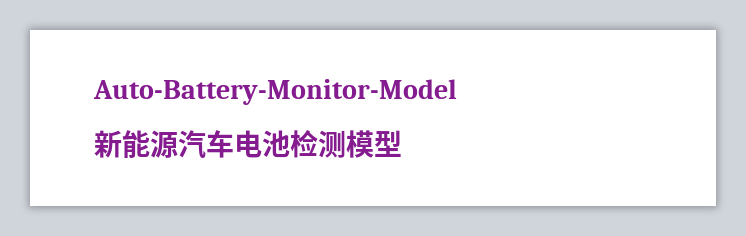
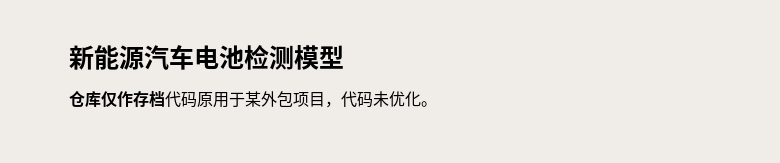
- Auto-Battery-Monitor-Model
+ 仓库仅作存档代码原用于某外包项目，代码未优化。

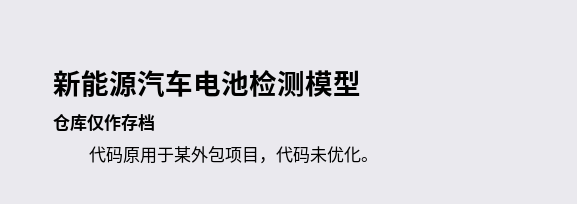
- 仓库仅作存档代码原用于某外包项目，代码未优化。
+ 仓库仅作存档
+ 代码原用于某外包项目，代码未优化。

